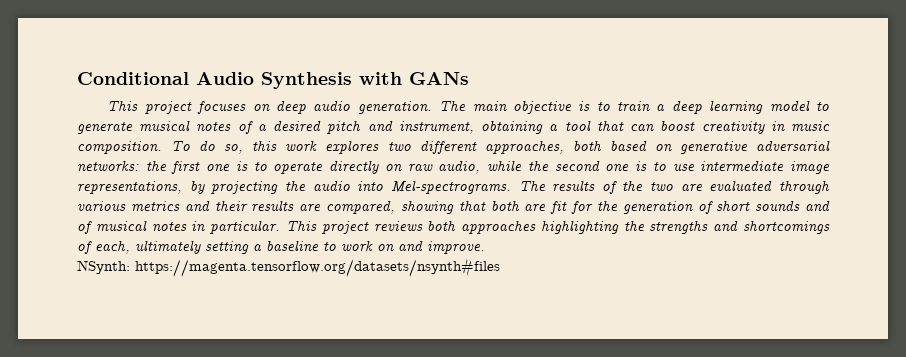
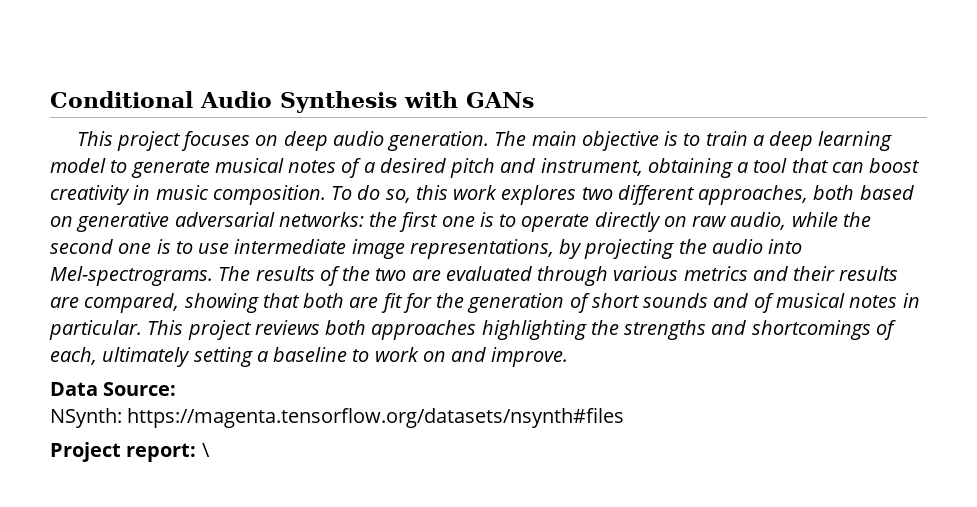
+ Data Source:
+ Project report: \

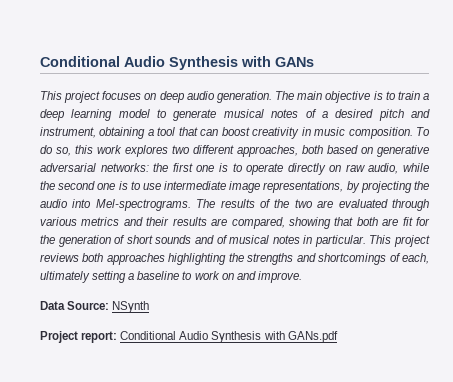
- Data Source:
- NSynth: https://magenta.tensorflow.org/datasets/nsynth#files
+ Data Source: NSynth
- Project report: \
+ Project report: Conditional Audio Synthesis with GANs.pdf

